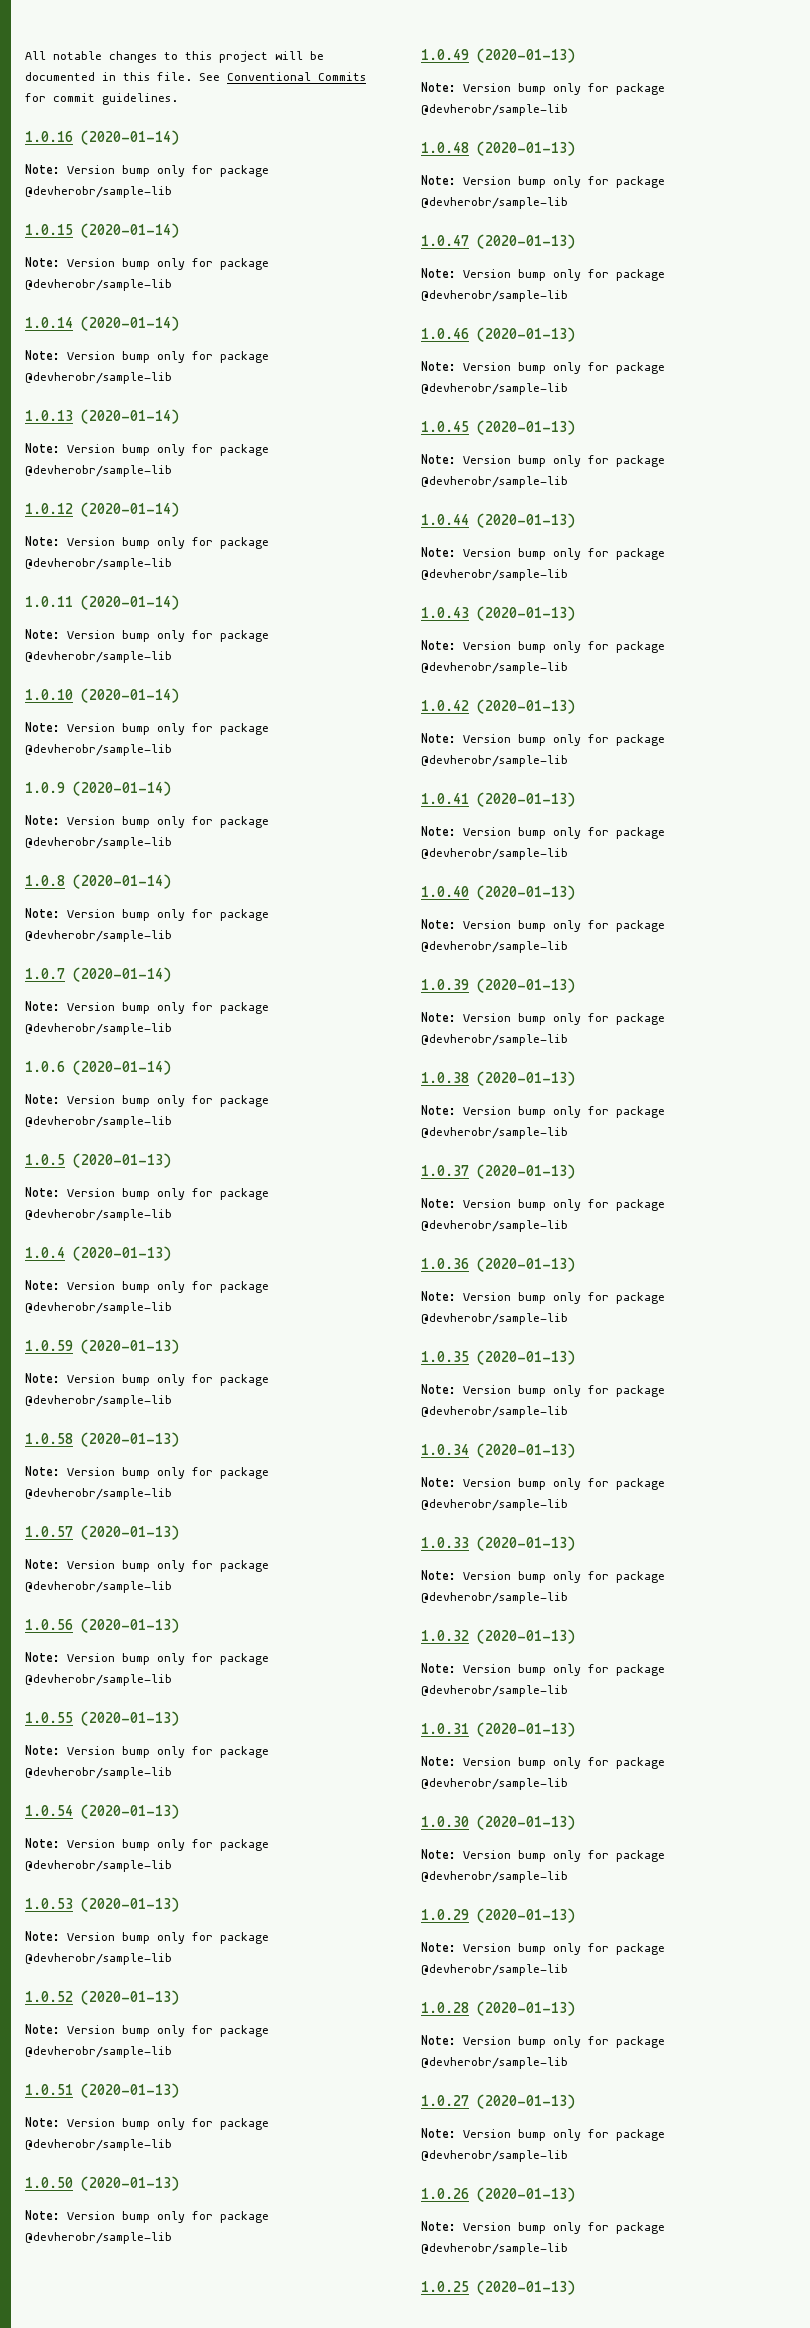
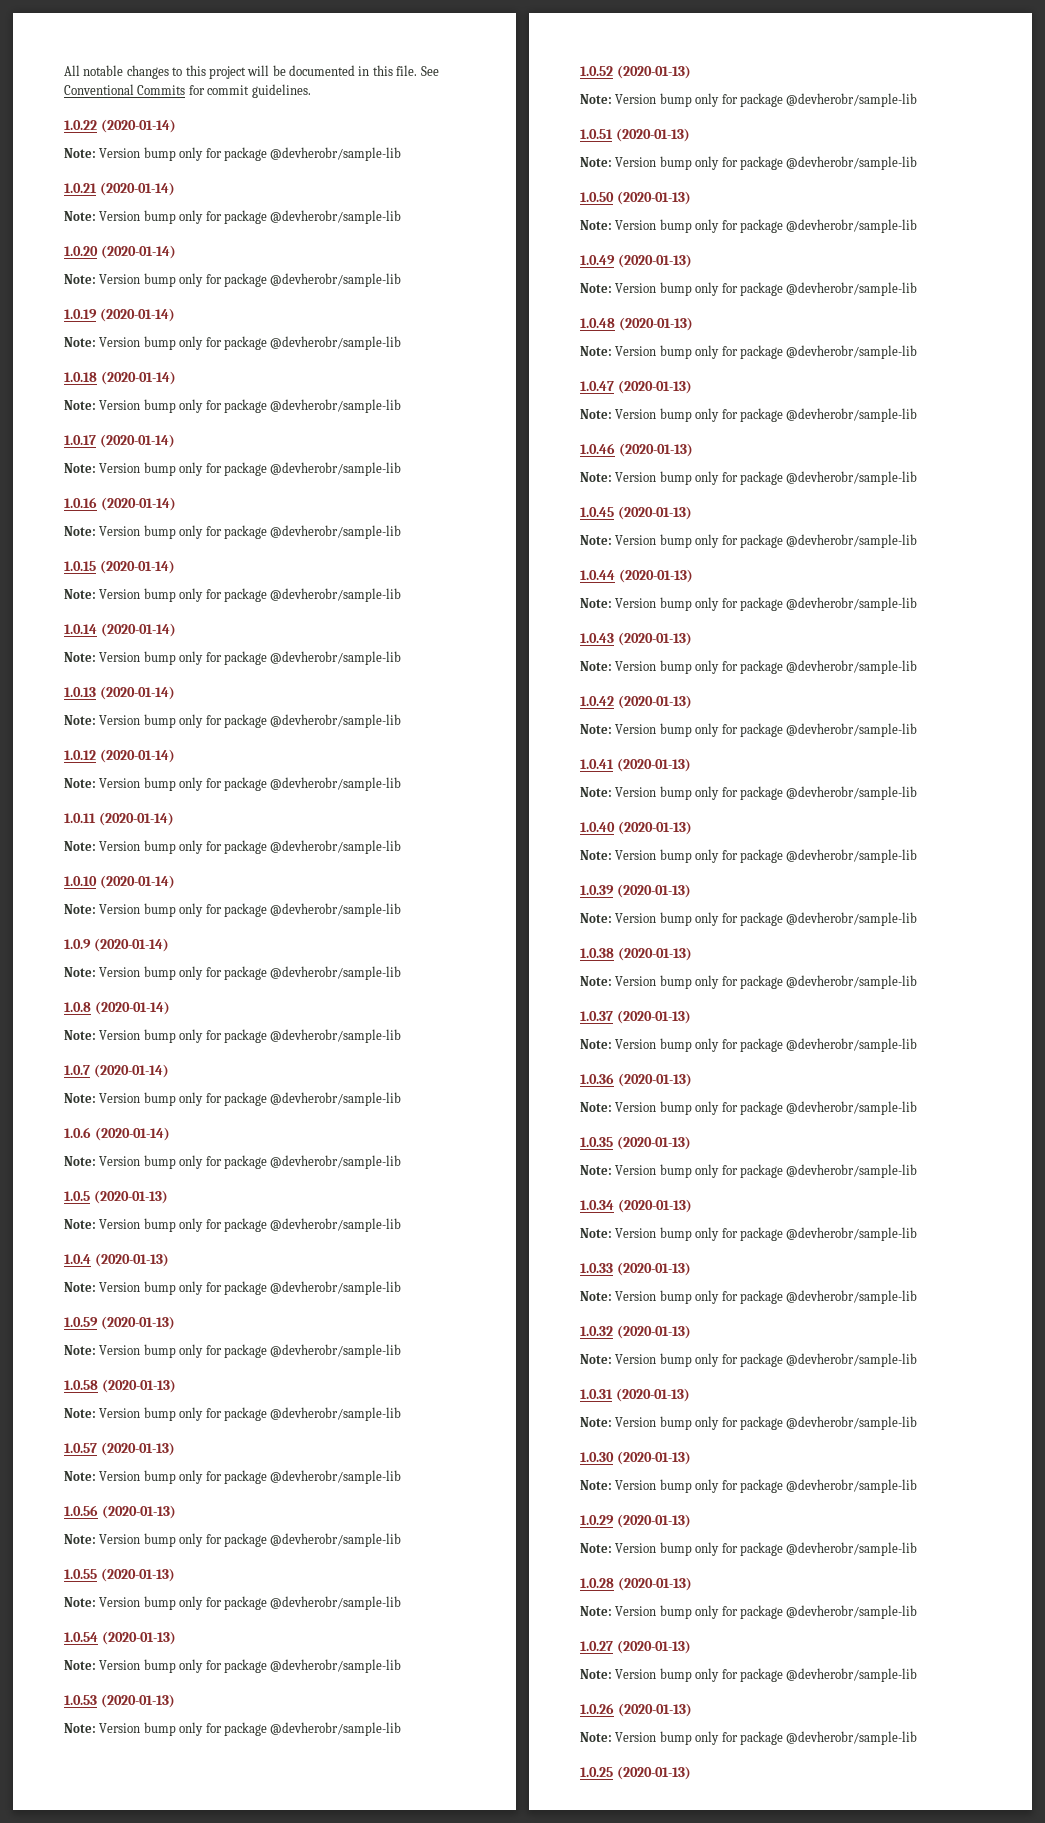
+ 1.0.22 (2020-01-14)
+ Note: Version bump only for package @devherobr/sample-lib
+ 1.0.21 (2020-01-14)
+ Note: Version bump only for package @devherobr/sample-lib
+ 1.0.20 (2020-01-14)
+ Note: Version bump only for package @devherobr/sample-lib
+ 1.0.19 (2020-01-14)
+ Note: Version bump only for package @devherobr/sample-lib
+ 1.0.18 (2020-01-14)
+ Note: Version bump only for package @devherobr/sample-lib
+ 1.0.17 (2020-01-14)
+ Note: Version bump only for package @devherobr/sample-lib

